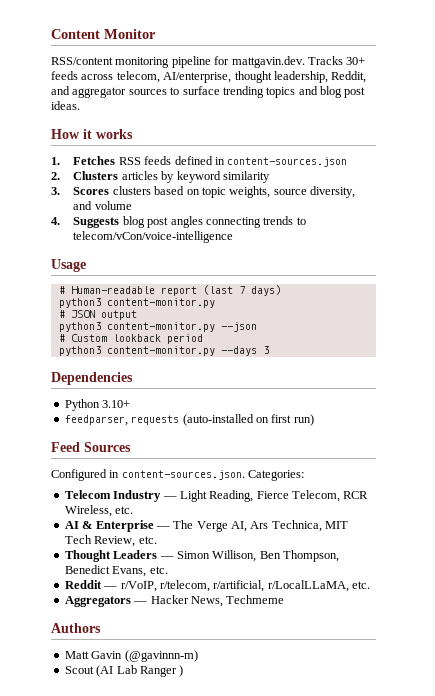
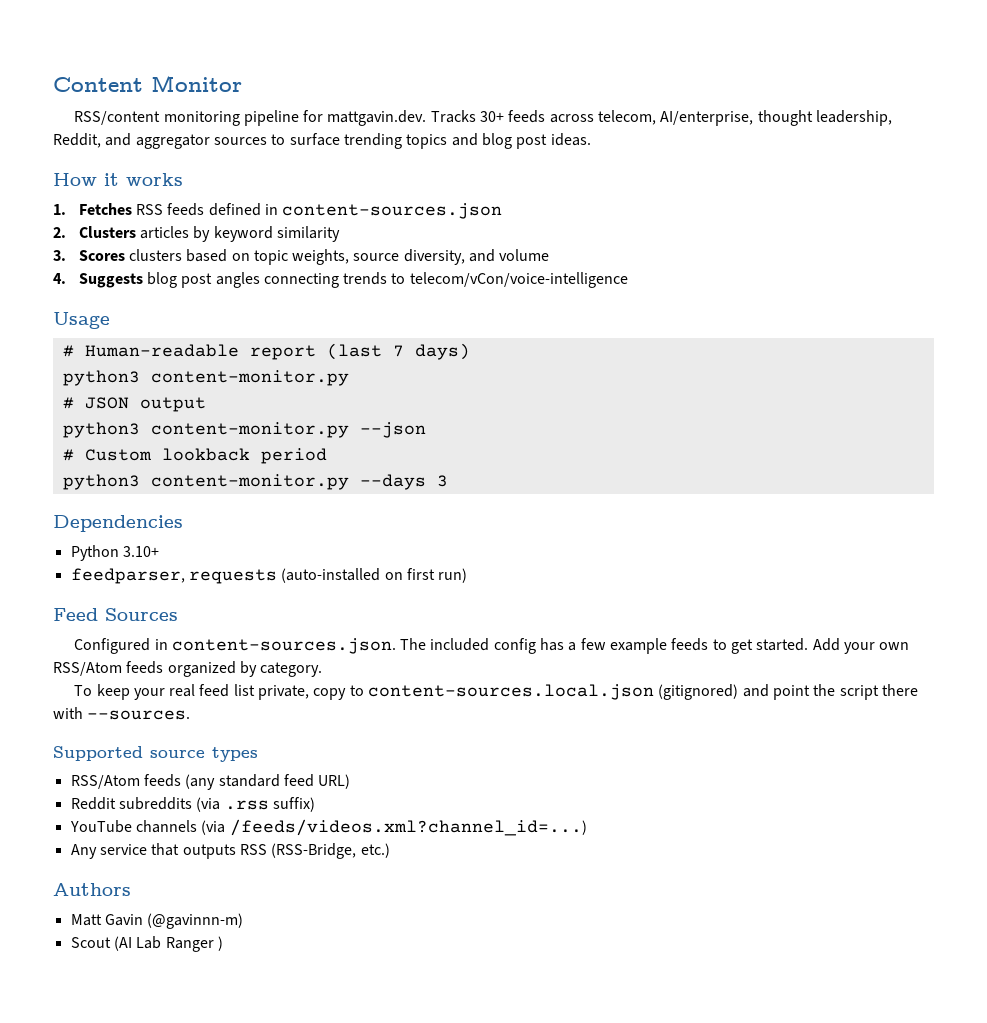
- Configured in content-sources.json. Categories:
- Telecom Industry — Light Reading, Fierce Telecom, RCR Wireless, etc.
- AI & Enterprise — The Verge AI, Ars Technica, MIT Tech Review, etc.
- Thought Leaders — Simon Willison, Ben Thompson, Benedict Evans, etc.
- Reddit — r/VoIP, r/telecom, r/artificial, r/LocalLLaMA, etc.
- Aggregators — Hacker News, Techmeme
+ Configured in content-sources.json. The included config has a few example feeds to get started. Add your own RSS/Atom feeds organized by category.
+ To keep your real feed list private, copy to content-sources.local.json (gitignored) and point the script there with --sources.
+ Supported source types
+ RSS/Atom feeds (any standard feed URL)
+ Reddit subreddits (via .rss suffix)
+ YouTube channels (via /feeds/videos.xml?channel_id=...)
+ Any service that outputs RSS (RSS-Bridge, etc.)

